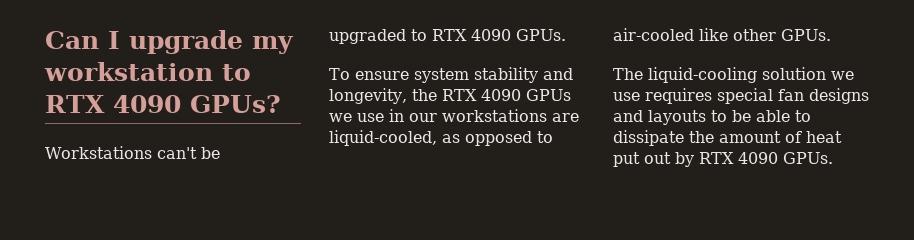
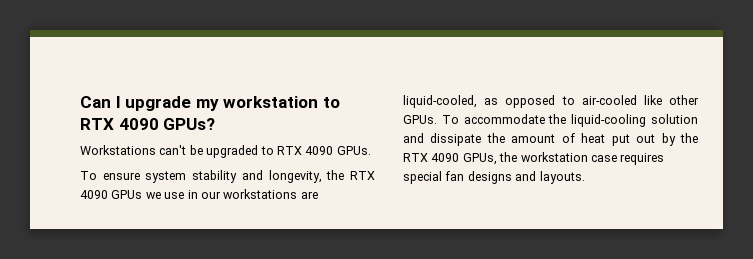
- To ensure system stability and longevity, the RTX 4090 GPUs we use in our workstations are liquid-cooled, as opposed to air-cooled like other GPUs.
- The liquid-cooling solution we use requires special fan designs and layouts to be able to dissipate the amount of heat put out by RTX 4090 GPUs.
+ To ensure system stability and longevity, the RTX 4090 GPUs we use in our workstations are liquid-cooled, as opposed to air-cooled like other GPUs. To accommodate the liquid-cooling solution and dissipate the amount of heat put out by the RTX 4090 GPUs, the workstation case requires special fan designs and layouts.

